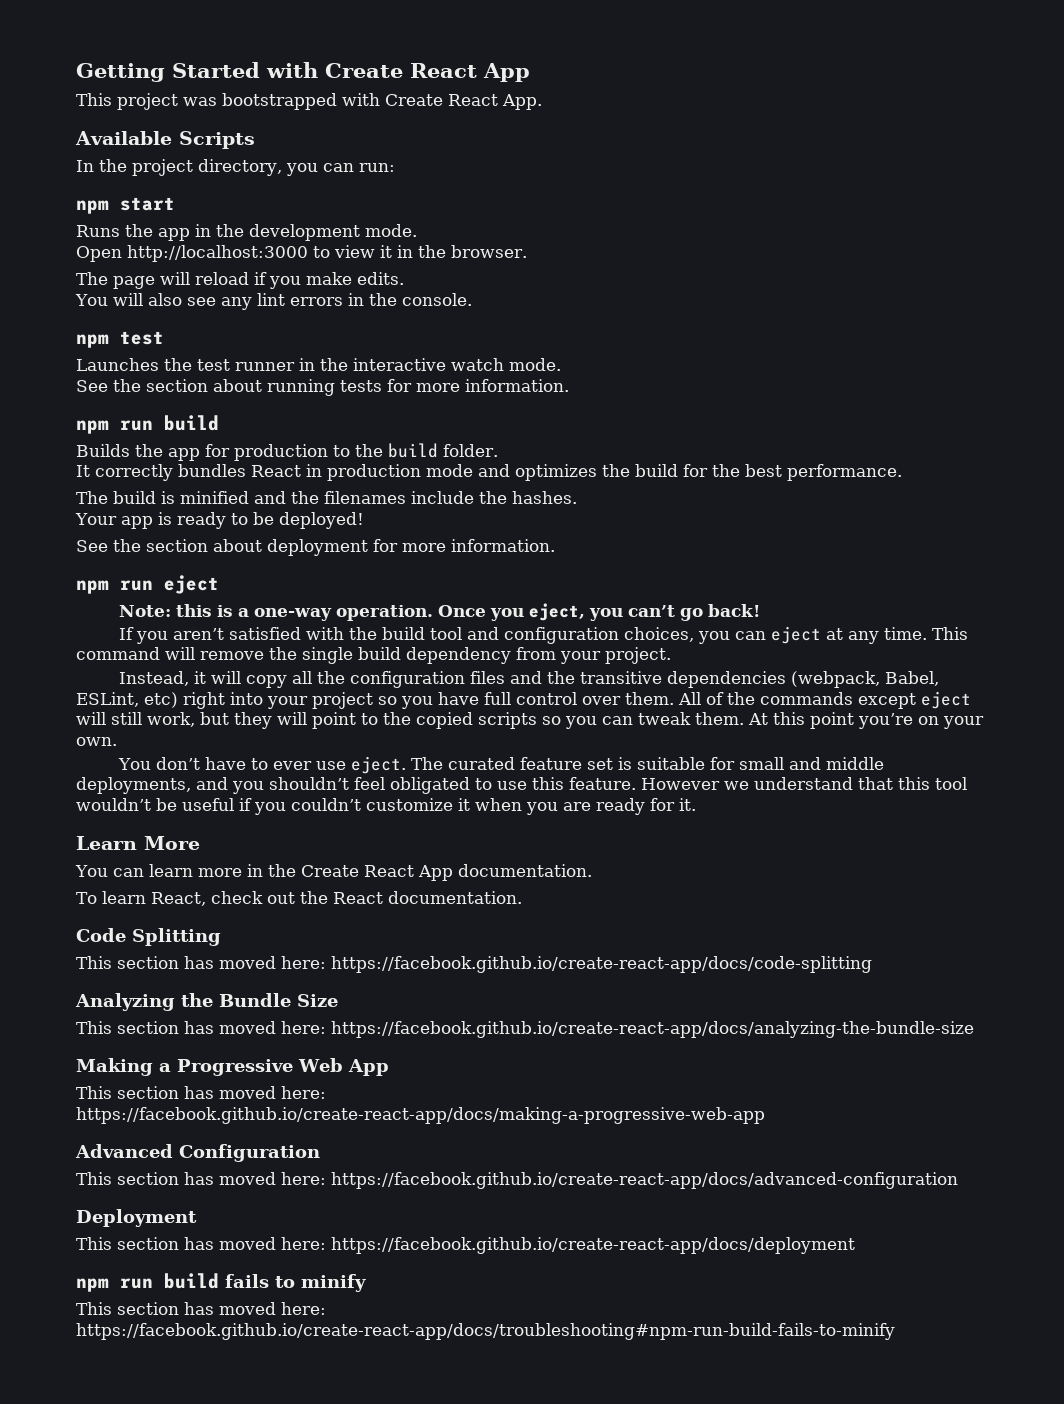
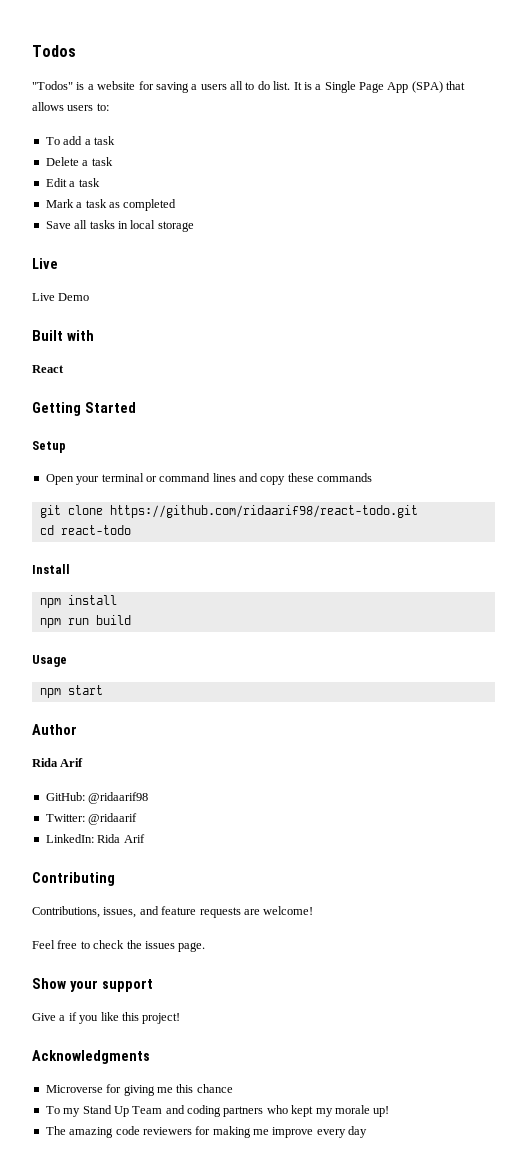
- Getting Started with Create React App
- This project was bootstrapped with Create React App.
- Available Scripts
- In the project directory, you can run:
+ Todos
+ "Todos" is a website for saving a users all to do list. It is a Single Page App (SPA) that allows users to:
+ To add a task
+ Delete a task
+ Edit a task
+ Mark a task as completed
+ Save all tasks in local storage
+ Live
+ Live Demo
+ Built with
+ React
+ Getting Started
+ Setup
+ Open your terminal or command lines and copy these commands
+ git clone https://github.com/ridaarif98/react-todo.git
+ cd react-todo
+ Install
+ npm install
+ npm run build
+ Usage
  npm start
- Runs the app in the development mode.
- Open http://localhost:3000 to view it in the browser.
- The page will reload if you make edits.
- You will also see any lint errors in the console.
- npm test
- Launches the test runner in the interactive watch mode.
- See the section about running tests for more information.
- npm run build
- Builds the app for production to the build folder.
- It correctly bundles React in production mode and optimizes the build for the best performance.
- The build is minified and the filenames include the hashes.
- Your app is ready to be deployed!
- See the section about deployment for more information.
- npm run eject
- Note: this is a one-way operation. Once you eject, you can’t go back!
- If you aren’t satisfied with the build tool and configuration choices, you can eject at any time. This command will remove the single build dependency from your project.
- Instead, it will copy all the configuration files and the transitive dependencies (webpack, Babel, ESLint, etc) right into your project so you have full control over them. All of the commands except eject will still work, but they will point to the copied scripts so you can tweak them. At this point you’re on your own.
- You don’t have to ever use eject. The curated feature set is suitable for small and middle deployments, and you shouldn’t feel obligated to use this feature. However we understand that this tool wouldn’t be useful if you couldn’t customize it when you are ready for it.
- Learn More
- You can learn more in the Create React App documentation.
- To learn React, check out the React documentation.
- Code Splitting
- This section has moved here: https://facebook.github.io/create-react-app/docs/code-splitting
- Analyzing the Bundle Size
- This section has moved here: https://facebook.github.io/create-react-app/docs/analyzing-the-bundle-size
- Making a Progressive Web App
- This section has moved here: https://facebook.github.io/create-react-app/docs/making-a-progressive-web-app
- Advanced Configuration
- This section has moved here: https://facebook.github.io/create-react-app/docs/advanced-configuration
- Deployment
- This section has moved here: https://facebook.github.io/create-react-app/docs/deployment
- npm run build fails to minify
- This section has moved here: https://facebook.github.io/create-react-app/docs/troubleshooting#npm-run-build-fails-to-minify
+ Author
+ Rida Arif
+ GitHub: @ridaarif98
+ Twitter: @ridaarif
+ LinkedIn: Rida Arif
+ Contributing
+ Contributions, issues, and feature requests are welcome!
+ Feel free to check the issues page.
+ Show your support
+ Give a if you like this project!
+ Acknowledgments
+ Microverse for giving me this chance
+ To my Stand Up Team and coding partners who kept my morale up!
+ The amazing code reviewers for making me improve every day

